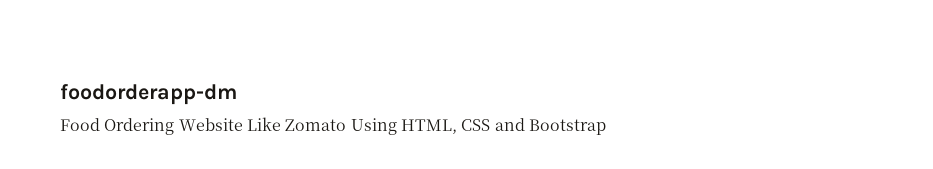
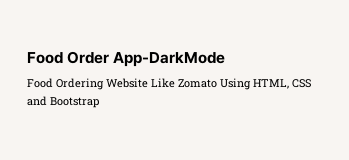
- foodorderapp-dm
+ Food Order App-DarkMode

